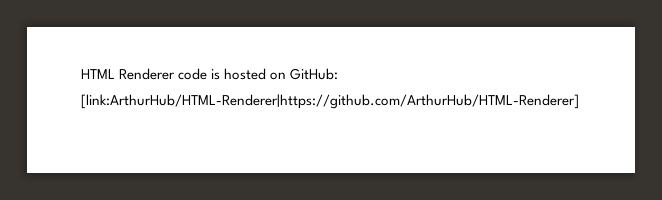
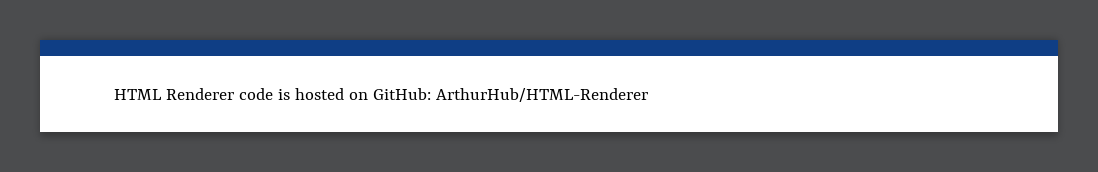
- HTML Renderer code is hosted on GitHub: [link:ArthurHub/HTML-Renderer|https://github.com/ArthurHub/HTML-Renderer]
+ HTML Renderer code is hosted on GitHub: ArthurHub/HTML-Renderer

